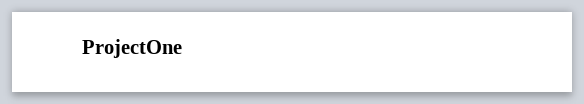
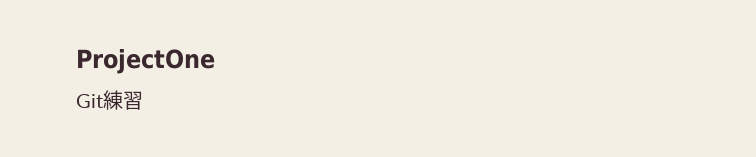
+ Git練習

